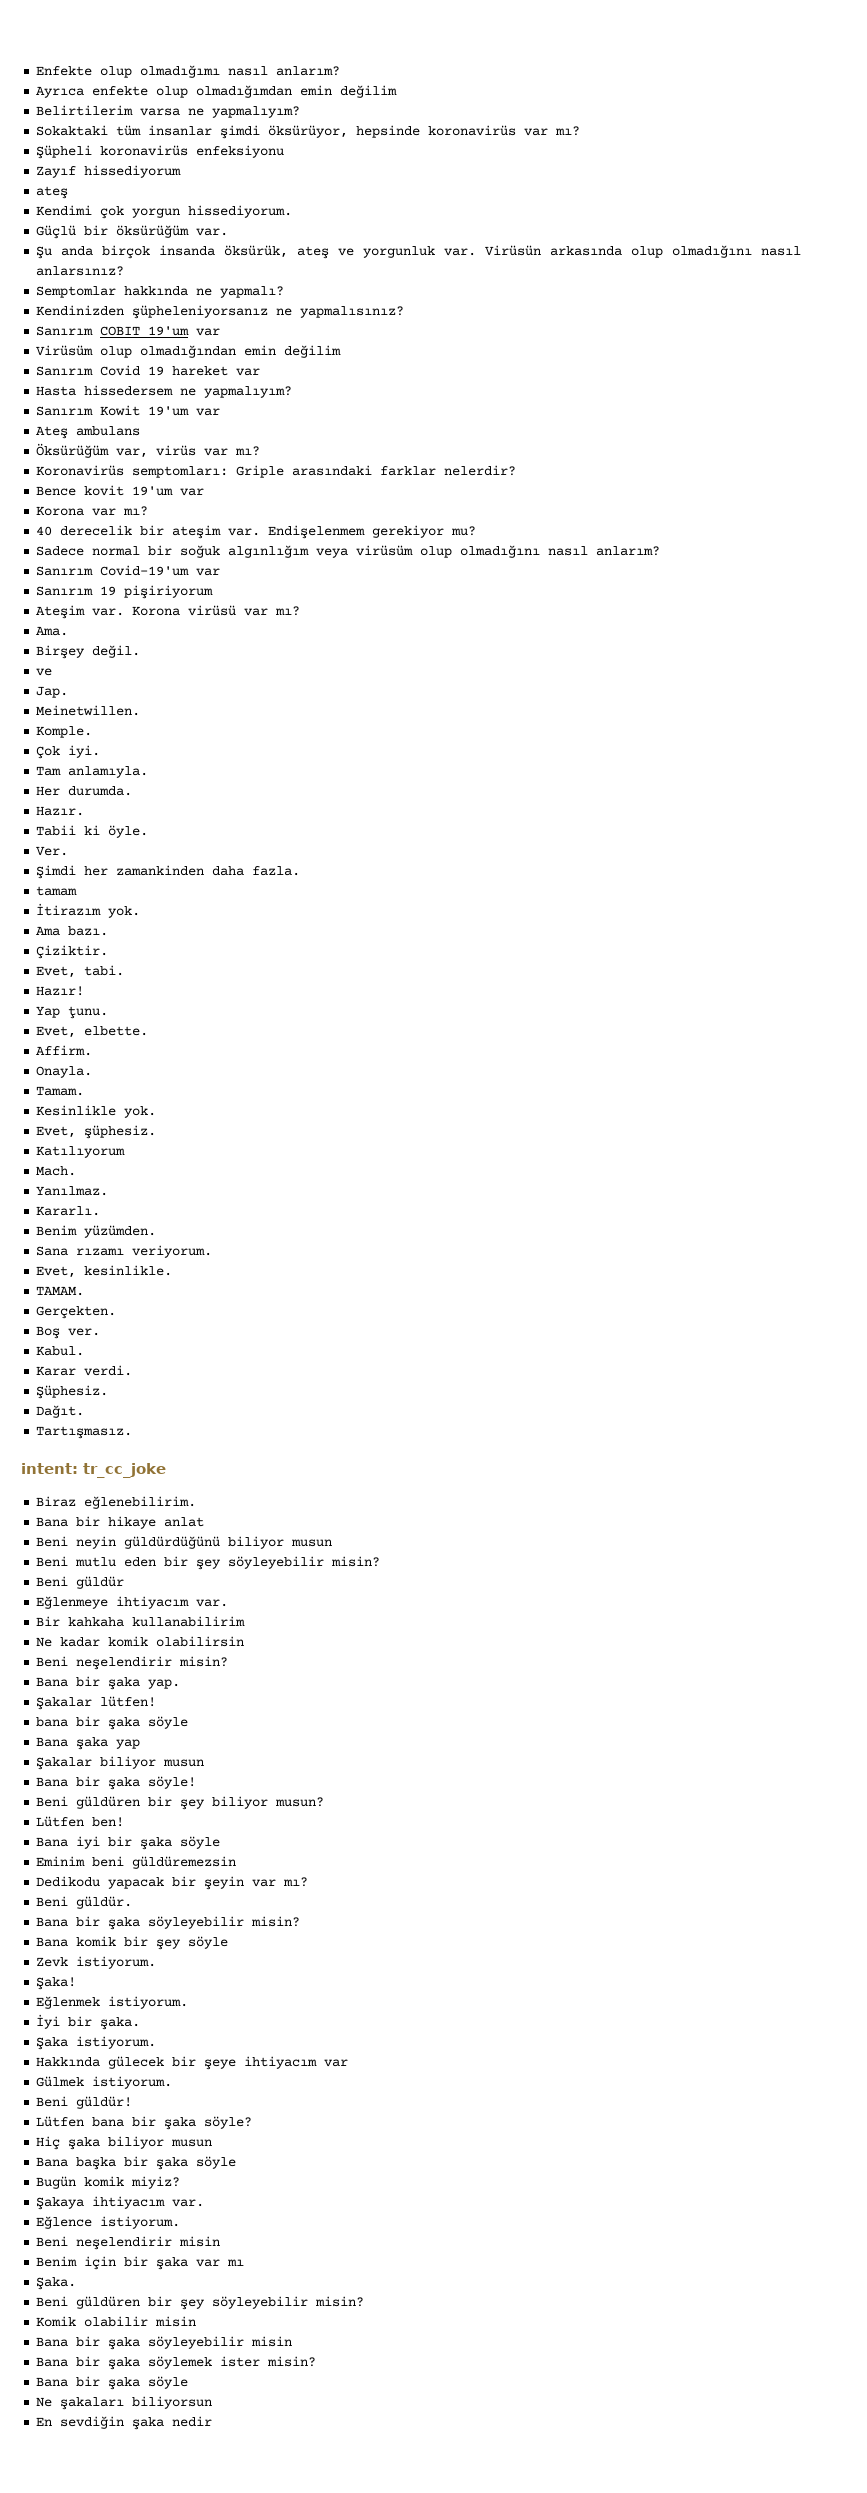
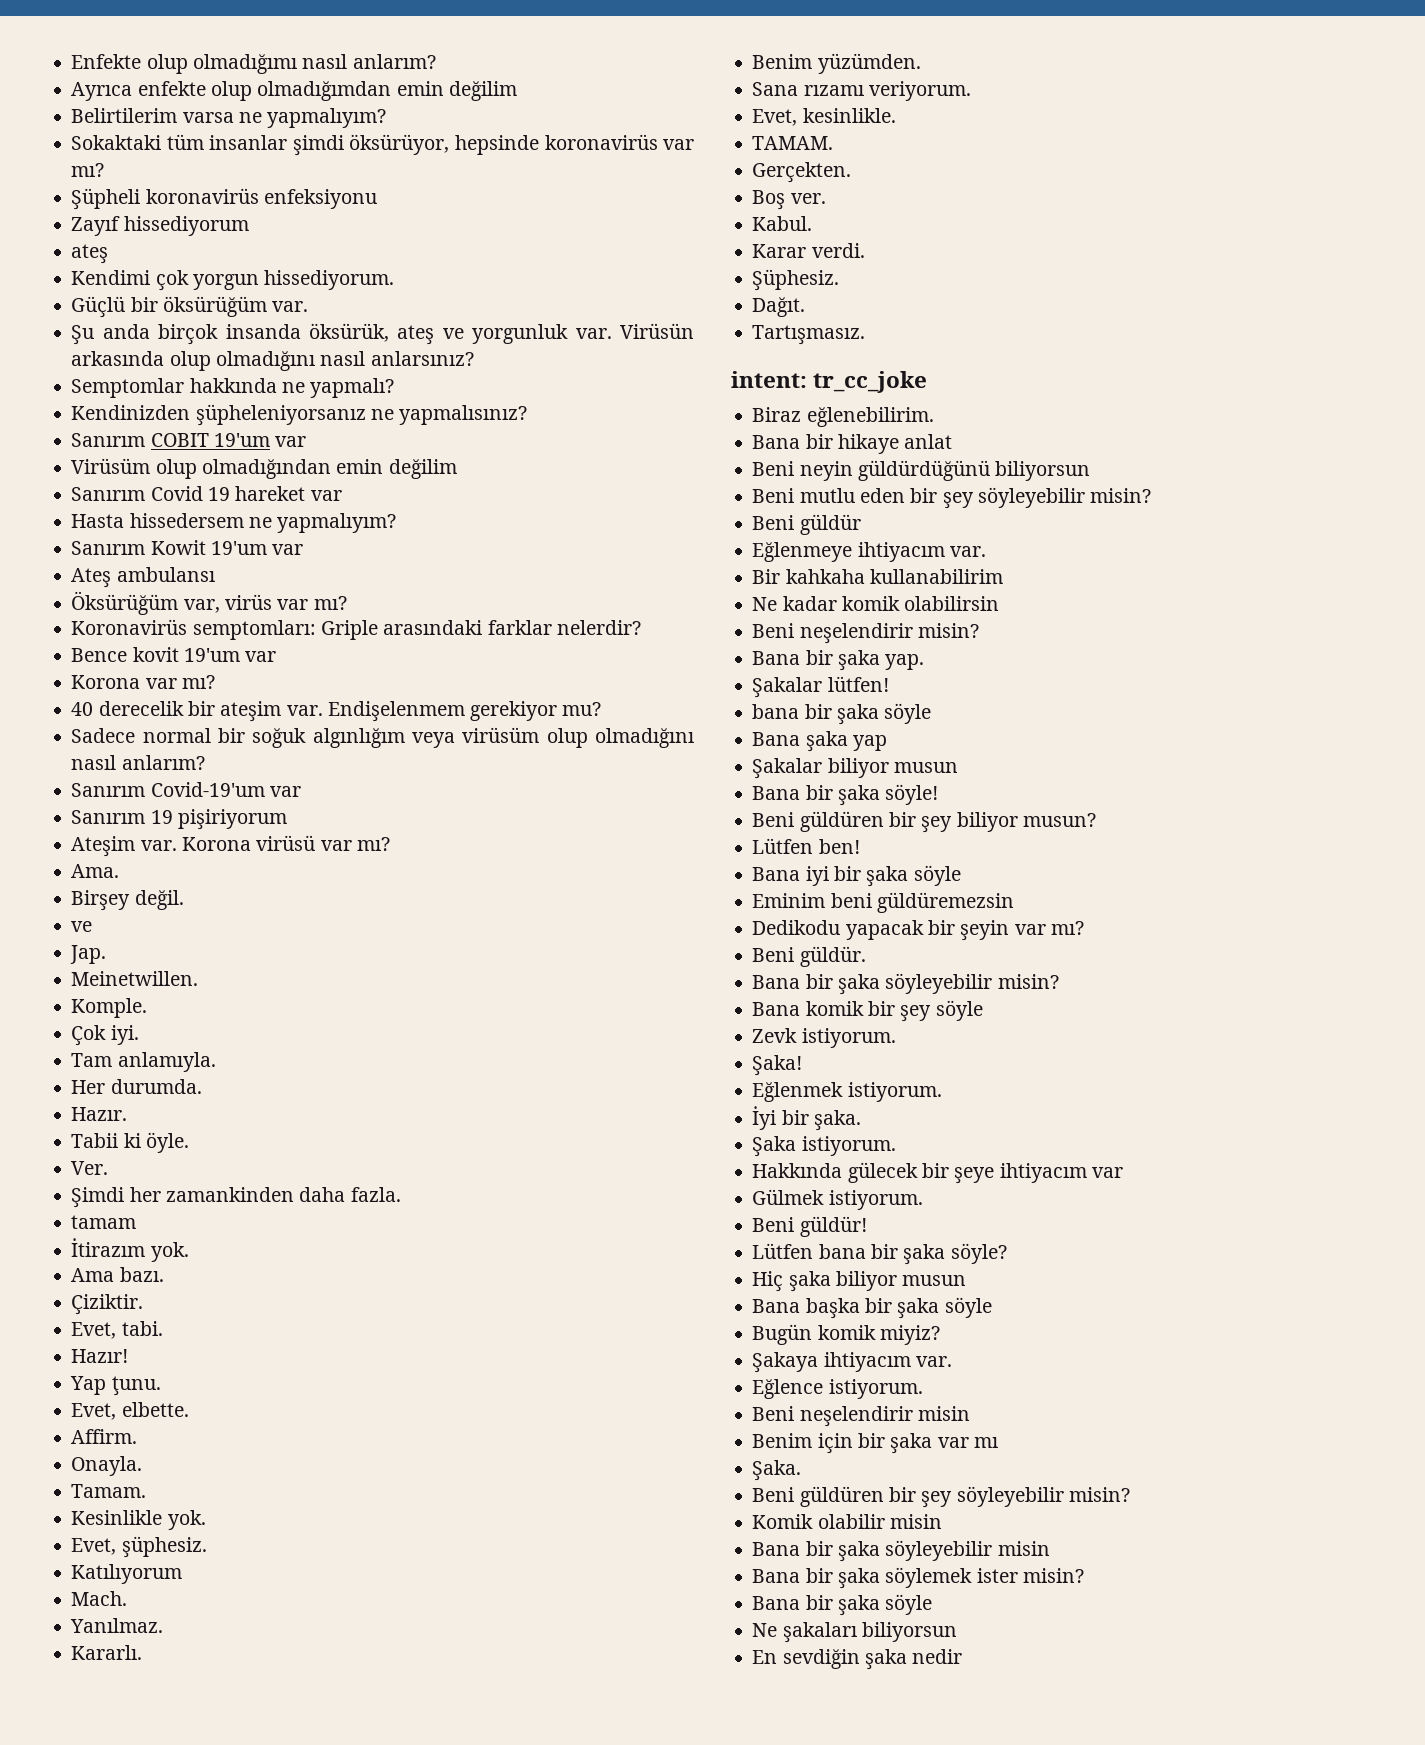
- Ateş ambulans
+ Ateş ambulansı
- Beni neyin güldürdüğünü biliyor musun
+ Beni neyin güldürdüğünü biliyorsun

